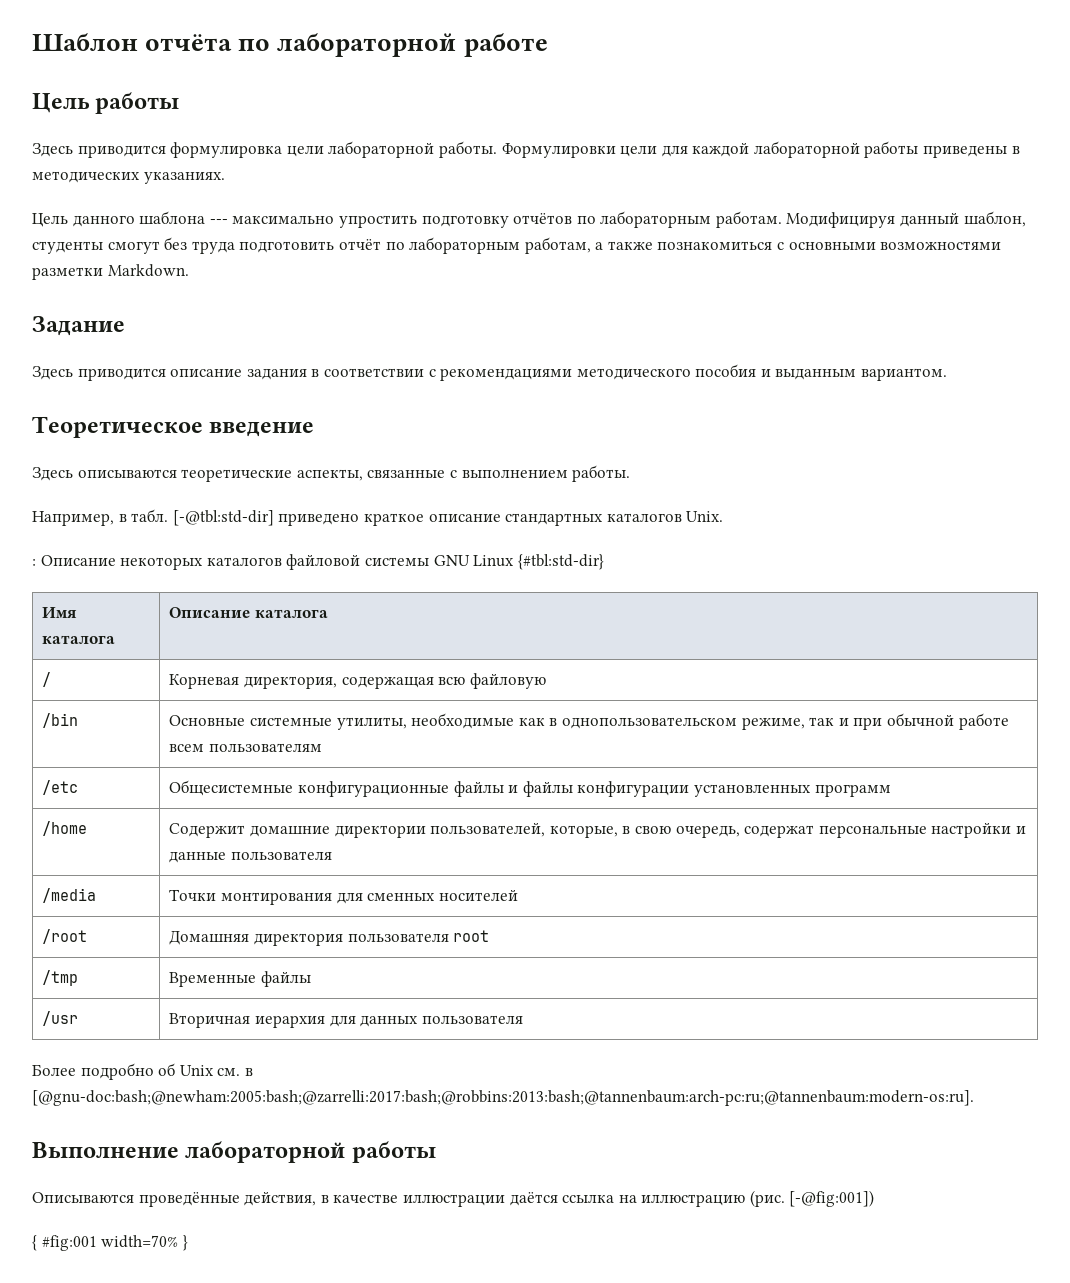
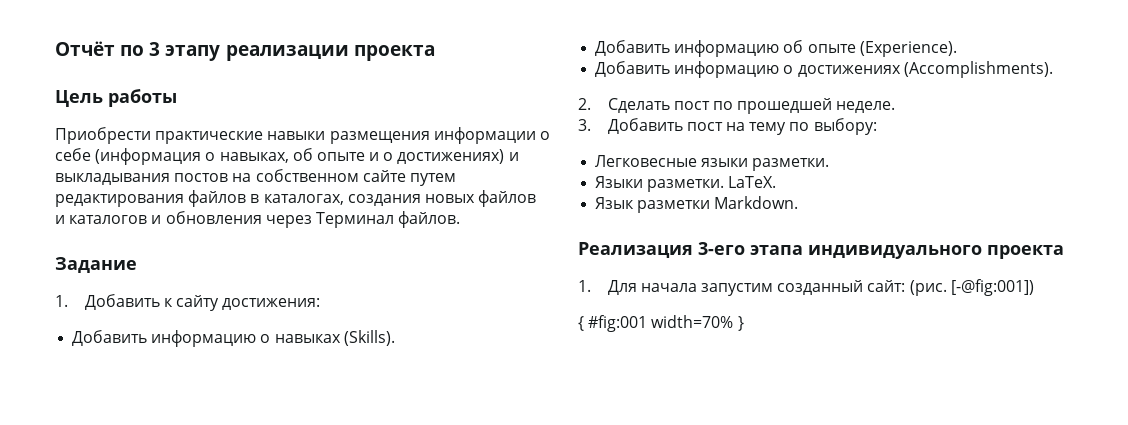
- Шаблон отчёта по лабораторной работе
+ Отчёт по 3 этапу реализации проекта
  Цель работы
- Здесь приводится формулировка цели лабораторной работы. Формулировки цели для каждой лабораторной работы приведены в методических указаниях.
- Цель данного шаблона --- максимально упростить подготовку отчётов по лабораторным работам. Модифицируя данный шаблон, студенты смогут без труда подготовить отчёт по лабораторным работам, а также познакомиться с основными возможностями разметки Markdown.
+ Приобрести практические навыки размещения информации о себе (информация о навыках, об опыте и о достижениях) и выкладывания постов на собственном сайте путем редактирования файлов в каталогах, создания новых файлов и каталогов и обновления через Терминал файлов.
  Задание
- Здесь приводится описание задания в соответствии с рекомендациями методического пособия и выданным вариантом.
- Теоретическое введение
- Здесь описываются теоретические аспекты, связанные с выполнением работы.
- Например, в табл. [-@tbl:std-dir] приведено краткое описание стандартных каталогов Unix.
- : Описание некоторых каталогов файловой системы GNU Linux {#tbl:std-dir}
- Имя каталога | Описание каталога
- / | Корневая директория, содержащая всю файловую
- /bin | Основные системные утилиты, необходимые как в однопользовательском режиме, так и при обычной работе всем пользователям
- /etc | Общесистемные конфигурационные файлы и файлы конфигурации установленных программ
- /home | Содержит домашние директории пользователей, которые, в свою очередь, содержат персональные настройки и данные пользователя
- /media | Точки монтирования для сменных носителей
- /root | Домашняя директория пользователя root
- /tmp | Временные файлы
- /usr | Вторичная иерархия для данных пользователя
- Более подробно об Unix см. в [@gnu-doc:bash;@newham:2005:bash;@zarrelli:2017:bash;@robbins:2013:bash;@tannenbaum:arch-pc:ru;@tannenbaum:modern-os:ru].
- Выполнение лабораторной работы
- Описываются проведённые действия, в качестве иллюстрации даётся ссылка на иллюстрацию (рис.
+ 1. Добавить к сайту достижения:
+ Добавить информацию о навыках (Skills).
+ Добавить информацию об опыте (Experience).
+ Добавить информацию о достижениях (Accomplishments).
+ 2. Сделать пост по прошедшей неделе.
+ 3. Добавить пост на тему по выбору:
+ Легковесные языки разметки.
+ Языки разметки. LaTeX.
+ Язык разметки Markdown.
+ Реализация 3-его этапа индивидуального проекта
+ 1. Для начала запустим созданный сайт: (рис.

